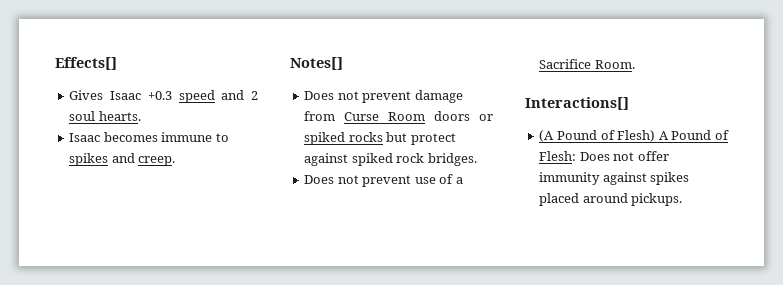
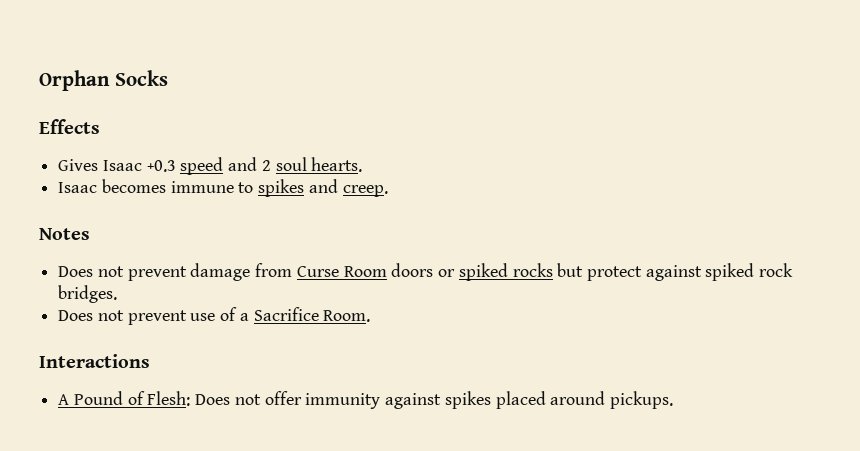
- Effects[]
+ Orphan Socks
+ Effects
- Notes[]
+ Notes
- Interactions[]
- (A Pound of Flesh) A Pound of Flesh: Does not offer immunity against spikes placed around pickups.
+ Interactions
+ A Pound of Flesh: Does not offer immunity against spikes placed around pickups.

